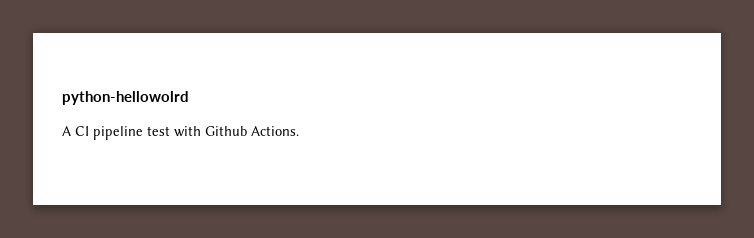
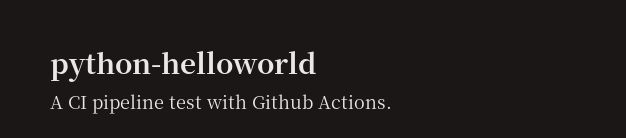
- python-hellowolrd
+ python-helloworld

